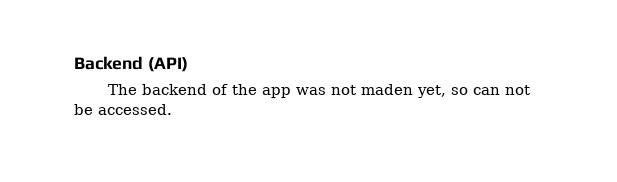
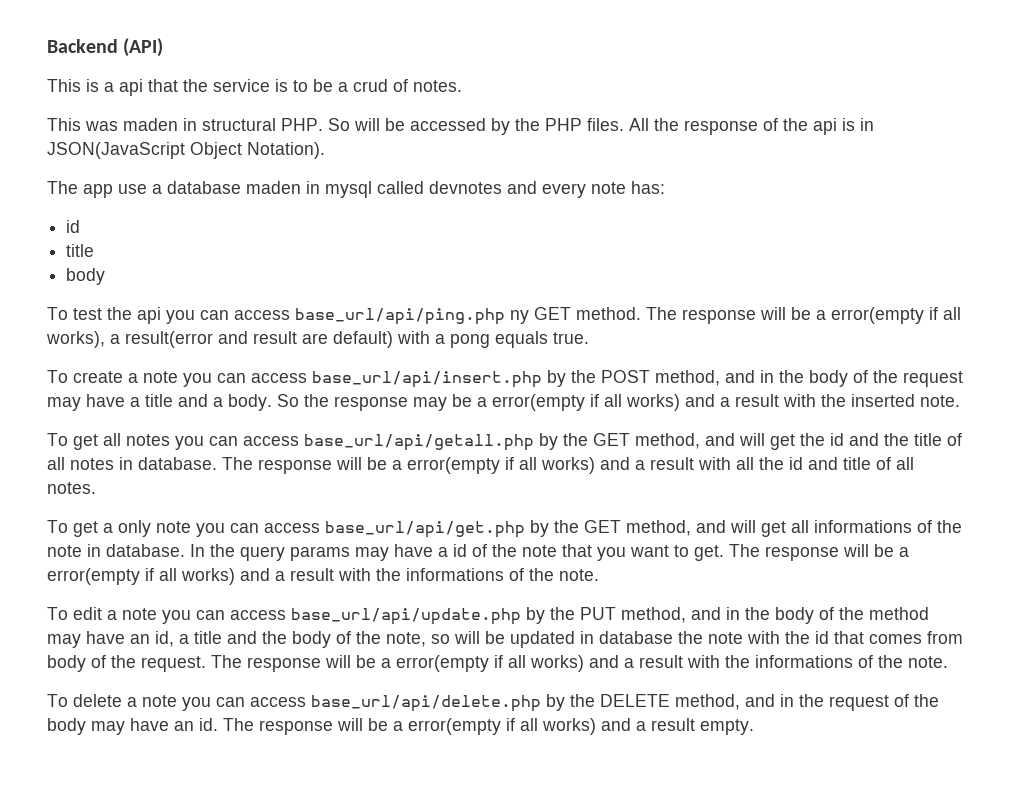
- The backend of the app was not maden yet, so can not be accessed.
+ This is a api that the service is to be a crud of notes.
+ This was maden in structural PHP. So will be accessed by the PHP files. All the response of the api is in JSON(JavaScript Object Notation).
+ The app use a database maden in mysql called devnotes and every note has:
+ id
+ title
+ body
+ To test the api you can access base_url/api/ping.php ny GET method. The response will be a error(empty if all works), a result(error and result are default) with a pong equals true.
+ To create a note you can access base_url/api/insert.php by the POST method, and in the body of the request may have a title and a body. So the response may be a error(empty if all works) and a result with the inserted note.
+ To get all notes you can access base_url/api/getall.php by the GET method, and will get the id and the title of all notes in database. The response will be a error(empty if all works) and a result with all the id and title of all notes.
+ To get a only note you can access base_url/api/get.php by the GET method, and will get all informations of the note in database. In the query params may have a id of the note that you want to get. The response will be a error(empty if all works) and a result with the informations of the note.
+ To edit a note you can access base_url/api/update.php by the PUT method, and in the body of the method may have an id, a title and the body of the note, so will be updated in database the note with the id that comes from body of the request. The response will be a error(empty if all works) and a result with the informations of the note.
+ To delete a note you can access base_url/api/delete.php by the DELETE method, and in the request of the body may have an id. The response will be a error(empty if all works) and a result empty.

